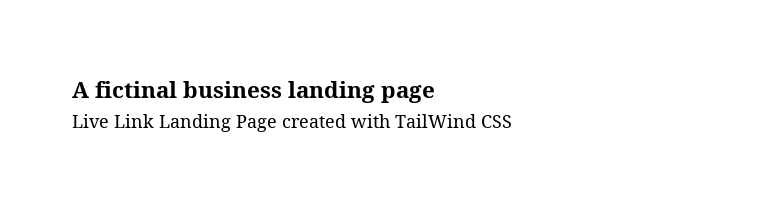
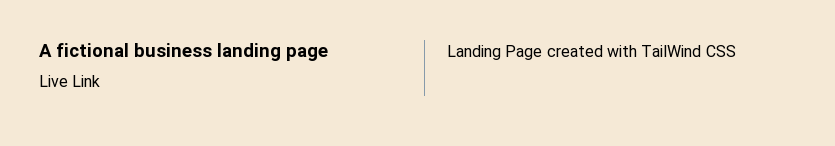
- A fictinal business landing page
+ A fictional business landing page
- Live Link Landing Page created with TailWind CSS
+ Live Link
+ Landing Page created with TailWind CSS

